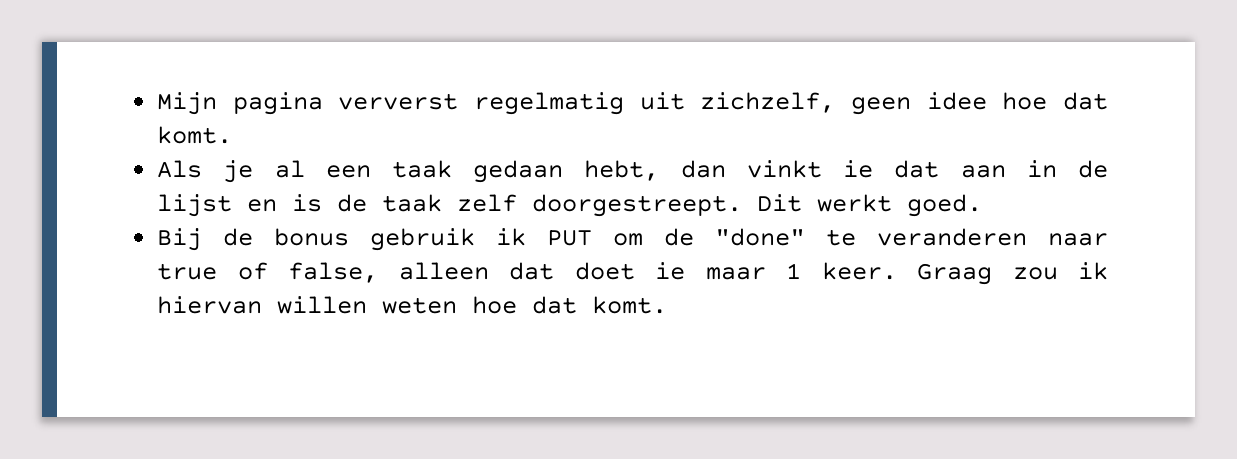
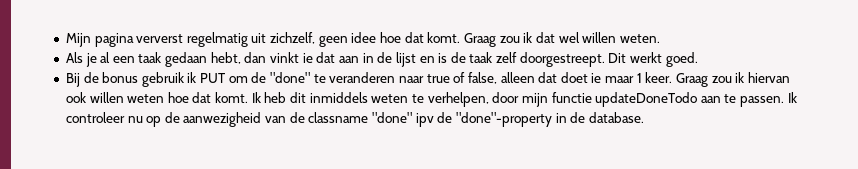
+ Graag zou ik dat wel willen weten.
- Graag zou ik hiervan willen weten hoe dat komt.
+ Graag zou ik hiervan ook willen weten hoe dat komt.
+ Ik heb dit inmiddels weten te verhelpen, door mijn functie updateDoneTodo aan te passen. Ik controleer nu op de aanwezigheid van de classname "done" ipv de "done"-property in de database.

